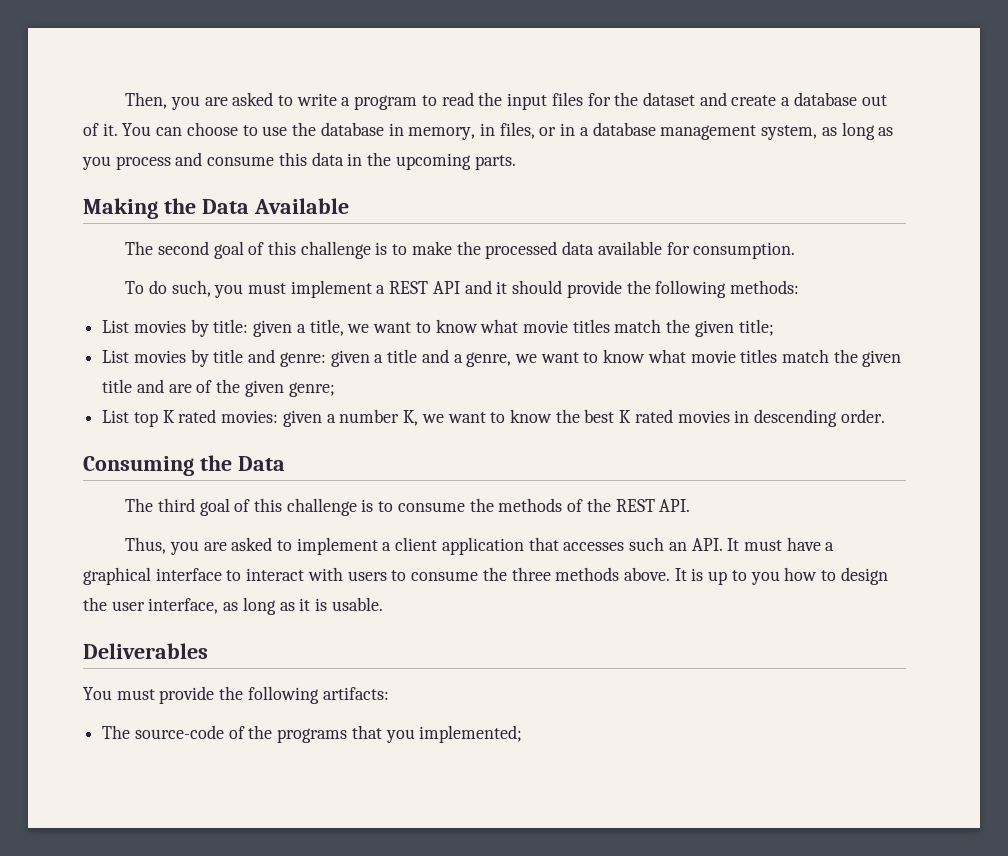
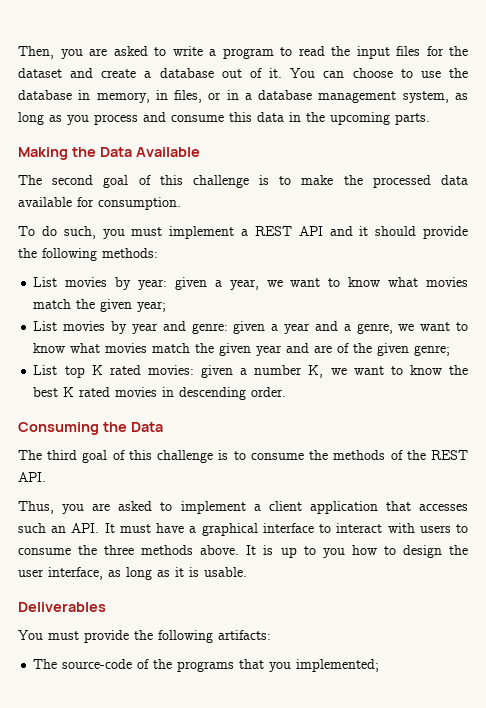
- List movies by title: given a title, we want to know what movie titles match the given title;
- List movies by title and genre: given a title and a genre, we want to know what movie titles match the given title and are of the given genre;
+ List movies by year: given a year, we want to know what movies match the given year;
+ List movies by year and genre: given a year and a genre, we want to know what movies match the given year and are of the given genre;

